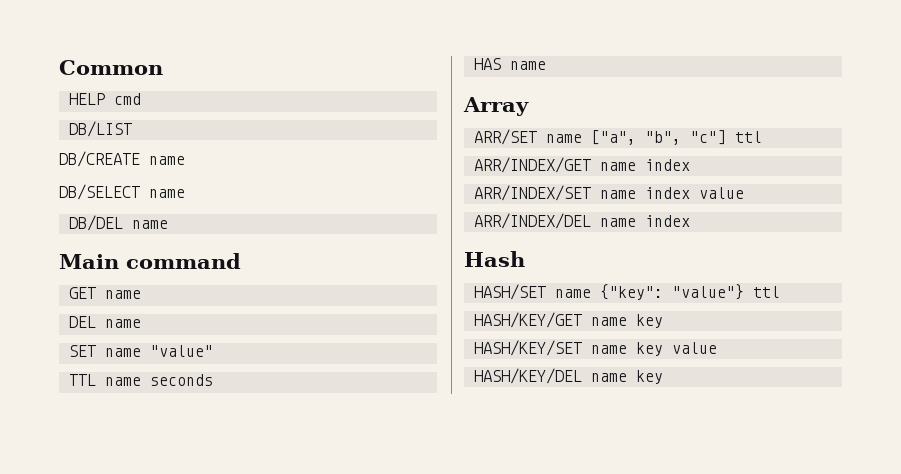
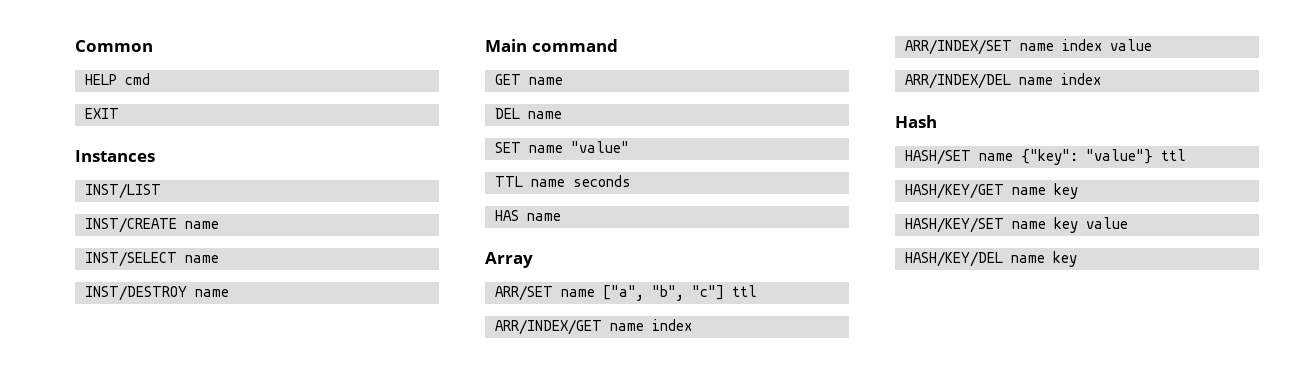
- DB/LIST
- DB/CREATE name
- DB/SELECT name
- DB/DEL name
+ EXIT
+ Instances
+ INST/LIST
+ INST/CREATE name
+ INST/SELECT name
+ INST/DESTROY name

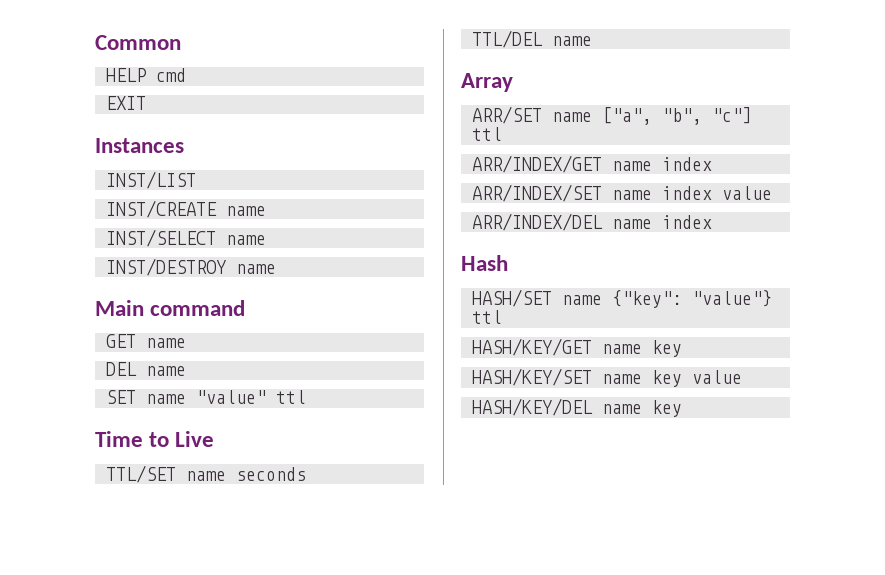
- SET name "value"
- TTL name seconds
+ SET name "value" ttl
+ Time to Live
+ TTL/SET name seconds
- HAS name
+ TTL/DEL name

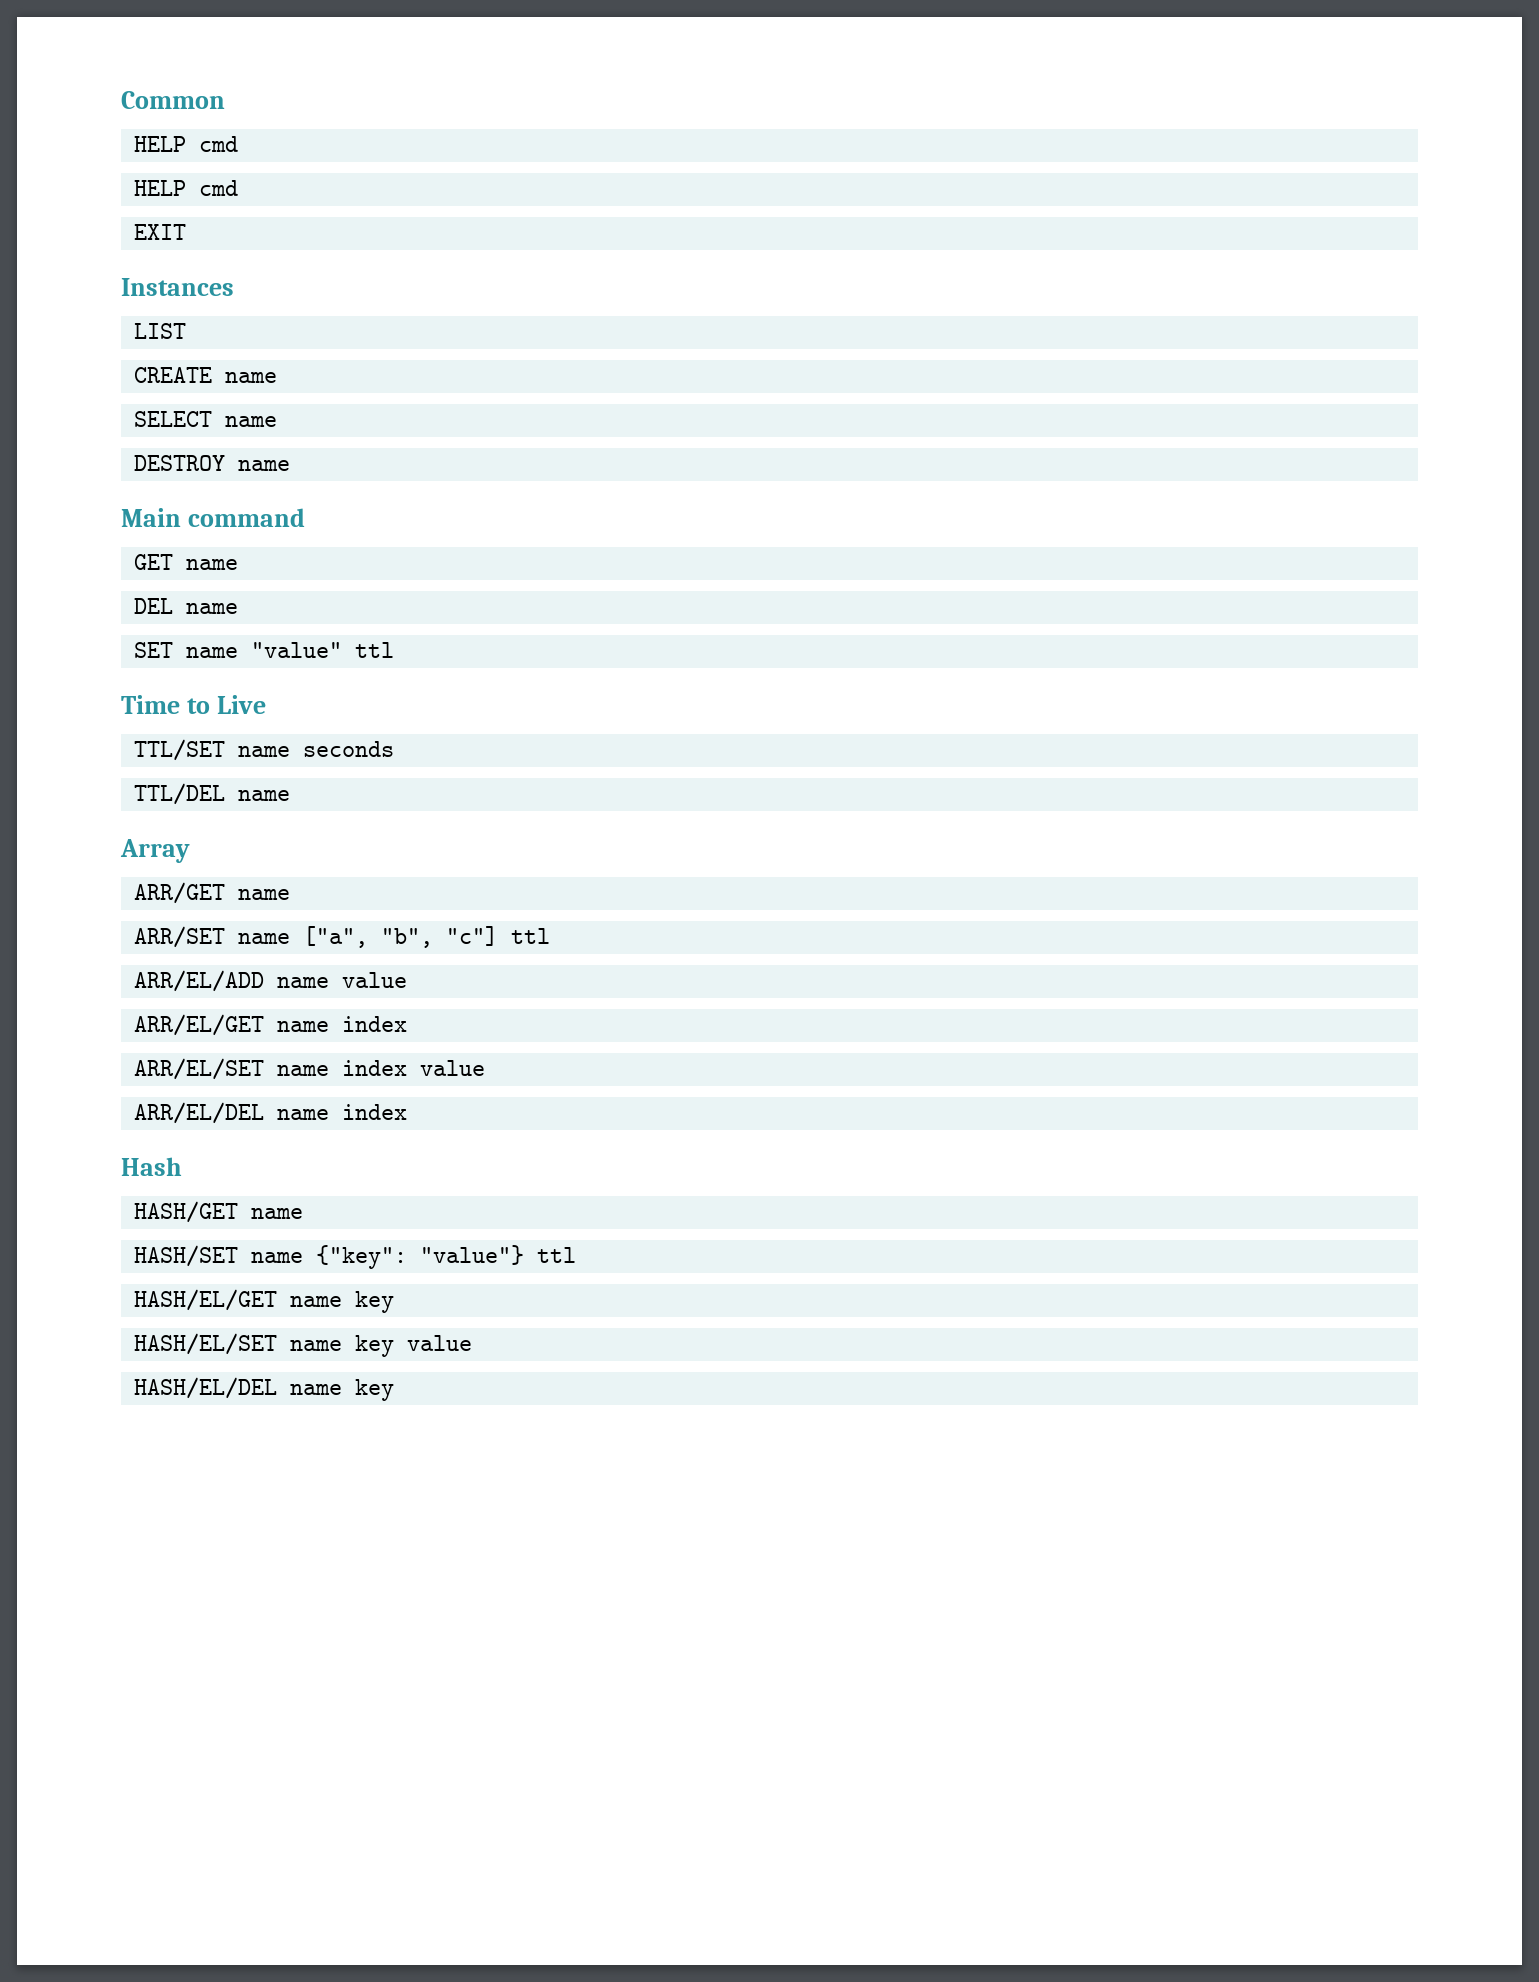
  Common
+ HELP cmd
- INST/LIST
- INST/CREATE name
- INST/SELECT name
- INST/DESTROY name
+ LIST
+ CREATE name
+ SELECT name
+ DESTROY name
+ ARR/GET name
- ARR/INDEX/GET name index
- ARR/INDEX/SET name index value
+ ARR/EL/ADD name value
+ ARR/EL/GET name index
+ ARR/EL/SET name index value
- ARR/INDEX/DEL name index
+ ARR/EL/DEL name index
+ HASH/GET name
- HASH/KEY/GET name key
+ HASH/EL/GET name key
- HASH/KEY/SET name key value
+ HASH/EL/SET name key value
- HASH/KEY/DEL name key
+ HASH/EL/DEL name key

